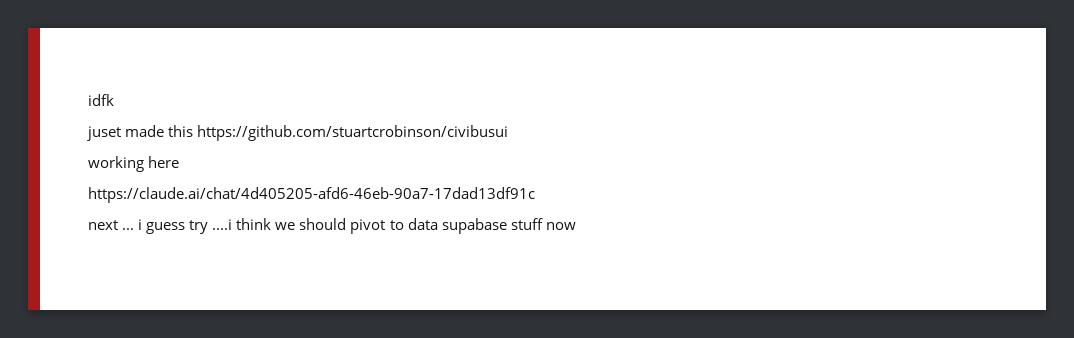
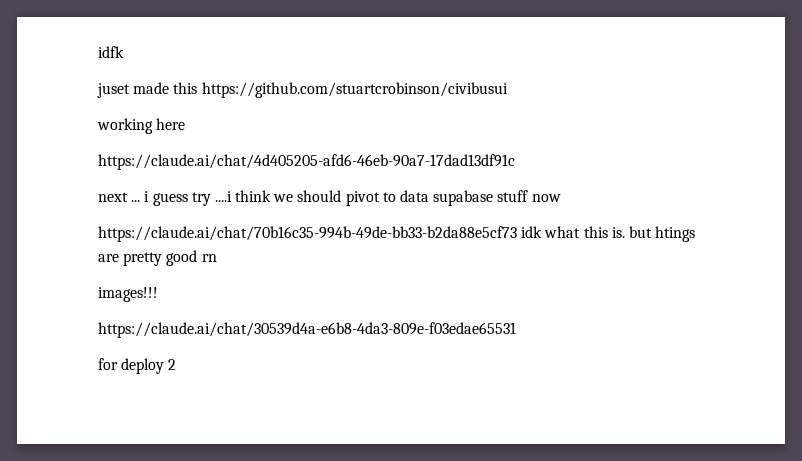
+ https://claude.ai/chat/70b16c35-994b-49de-bb33-b2da88e5cf73 idk what this is. but htings are pretty good rn
+ images!!!
+ https://claude.ai/chat/30539d4a-e6b8-4da3-809e-f03edae65531
+ for deploy 2

